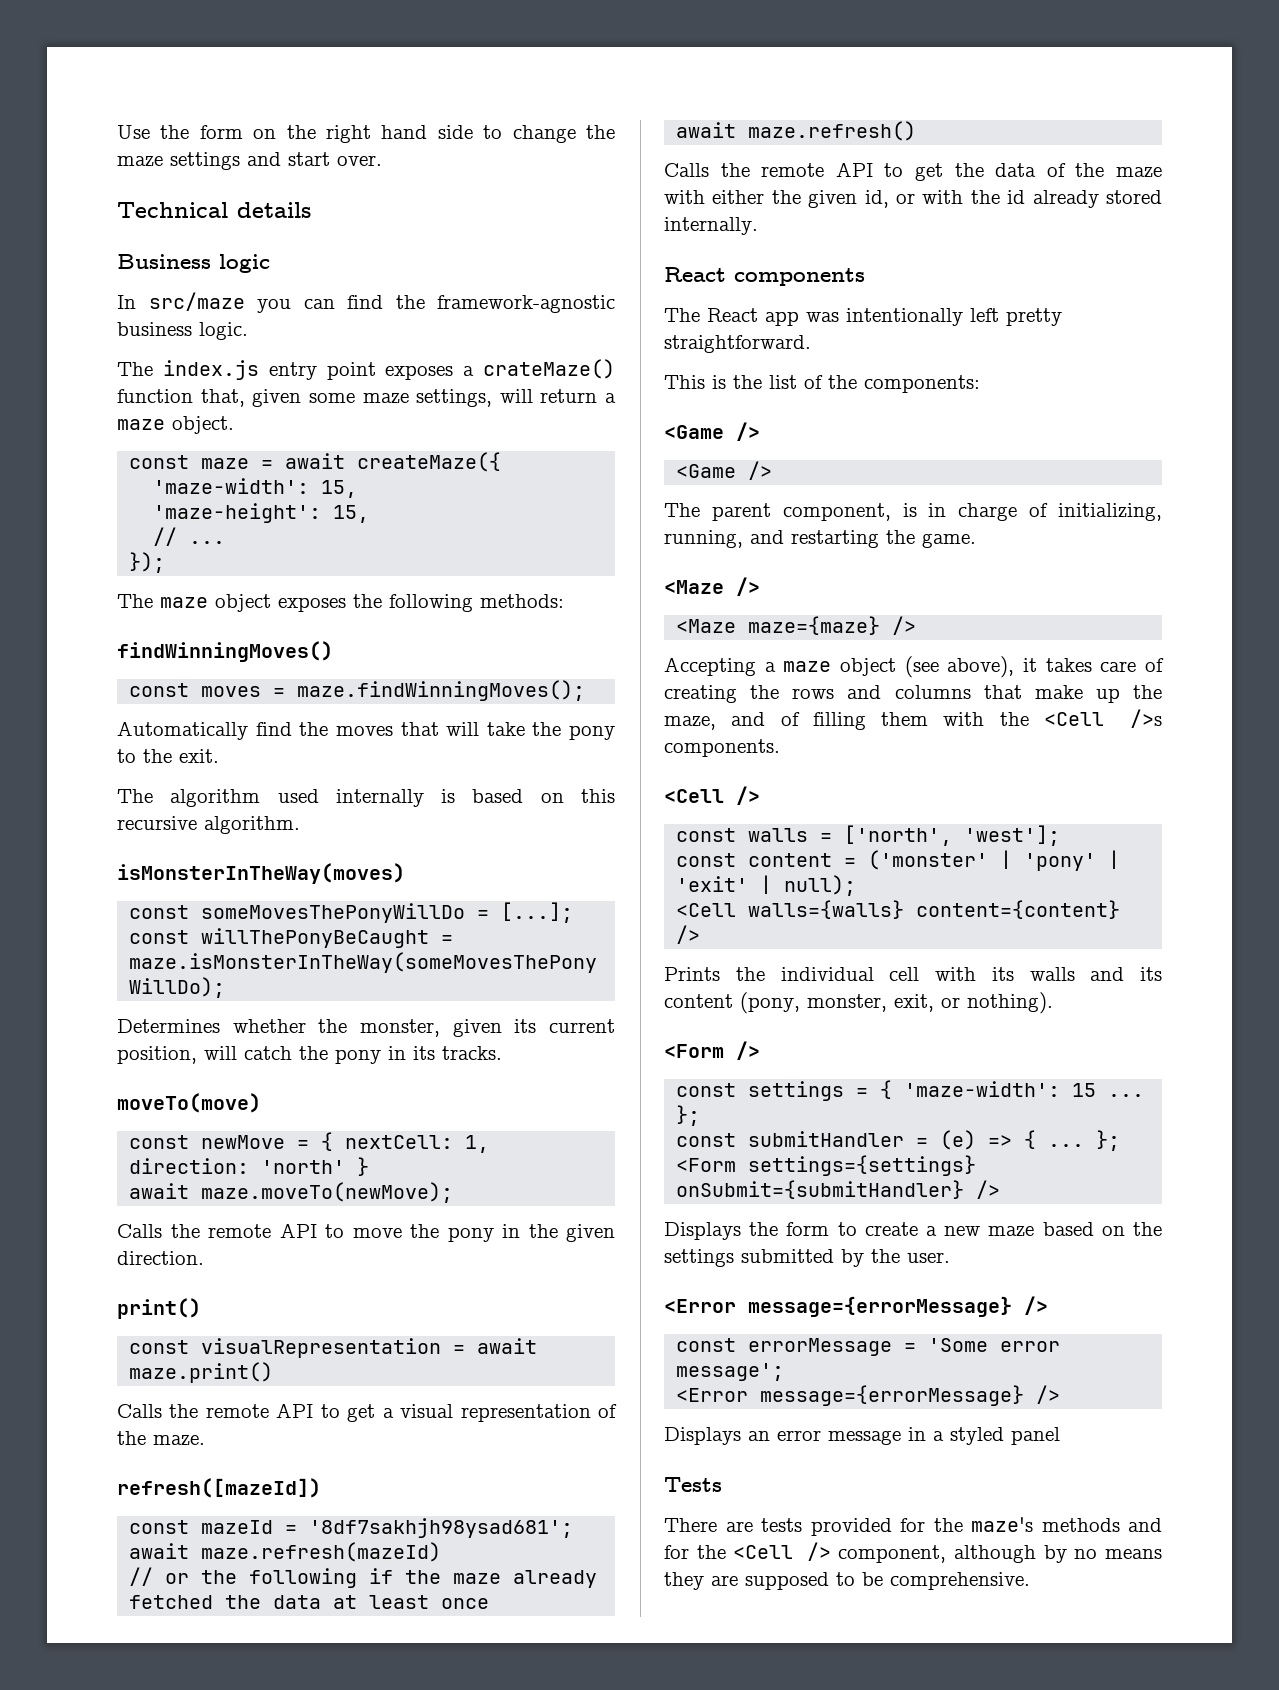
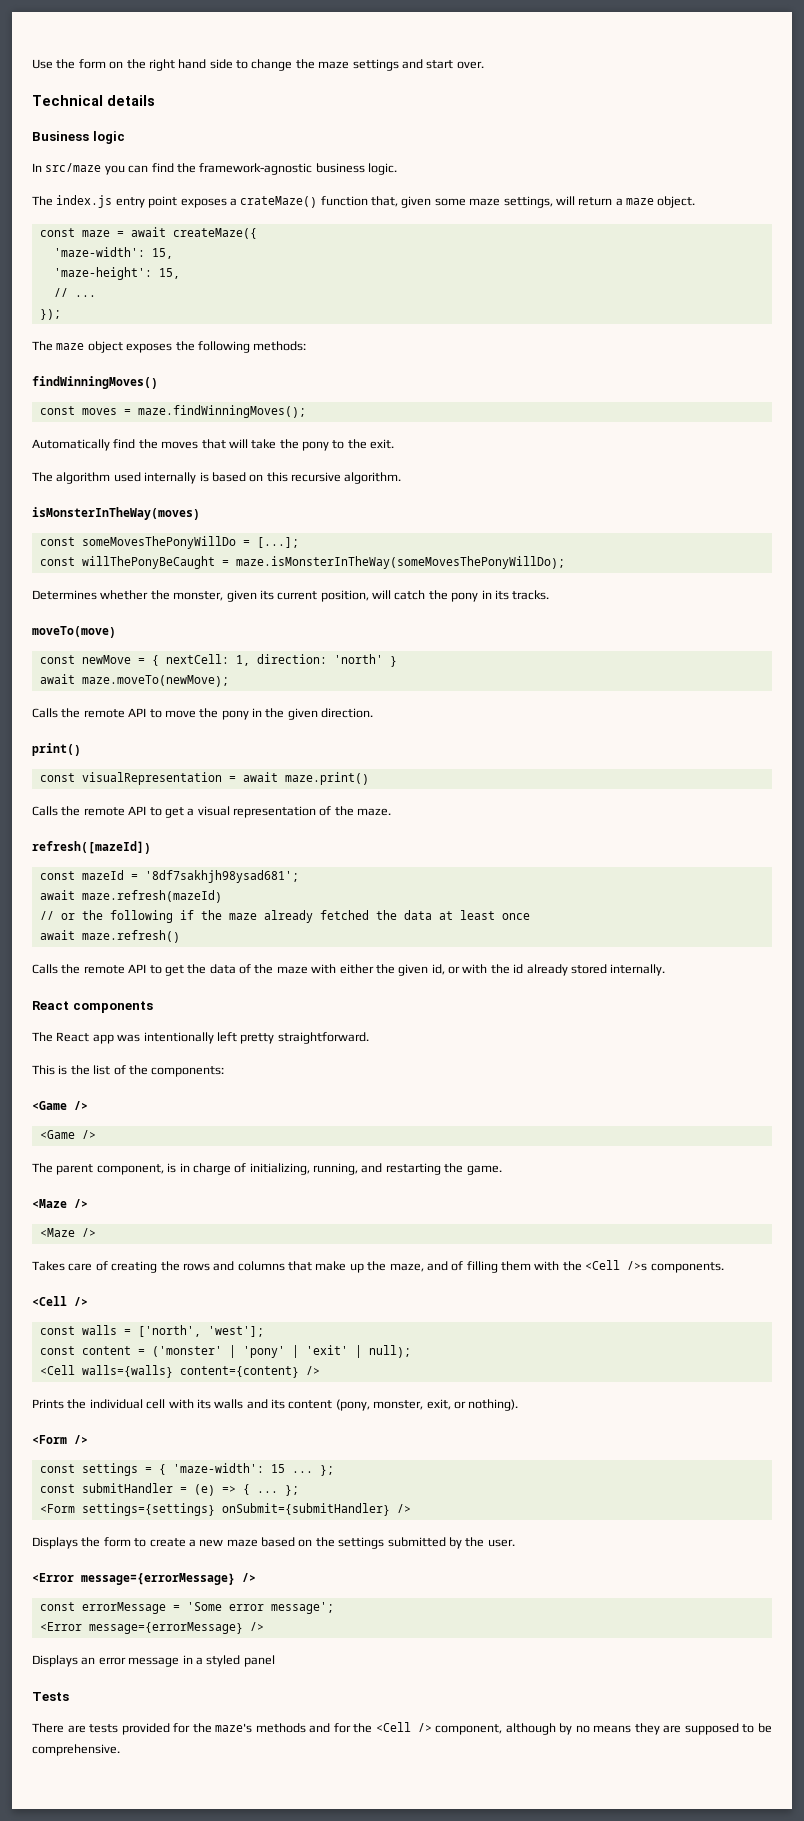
  The parent component, is in charge of initializing, running, and restarting the game.
  <Maze />
- <Maze maze={maze} />
- Accepting a maze object (see above), it takes care of creating the rows and columns that make up the maze, and of filling them with the <Cell />s components.
+ <Maze />
+ Takes care of creating the rows and columns that make up the maze, and of filling them with the <Cell />s components.

